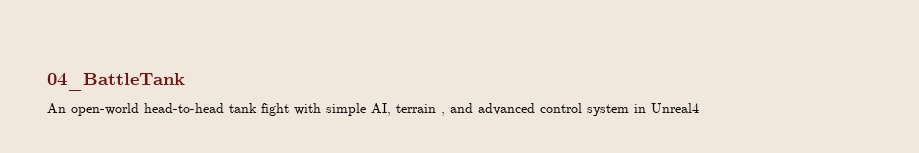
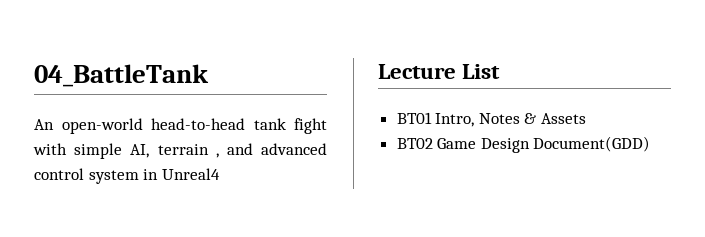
+ Lecture List
+ BT01 Intro, Notes & Assets
+ BT02 Game Design Document(GDD)

